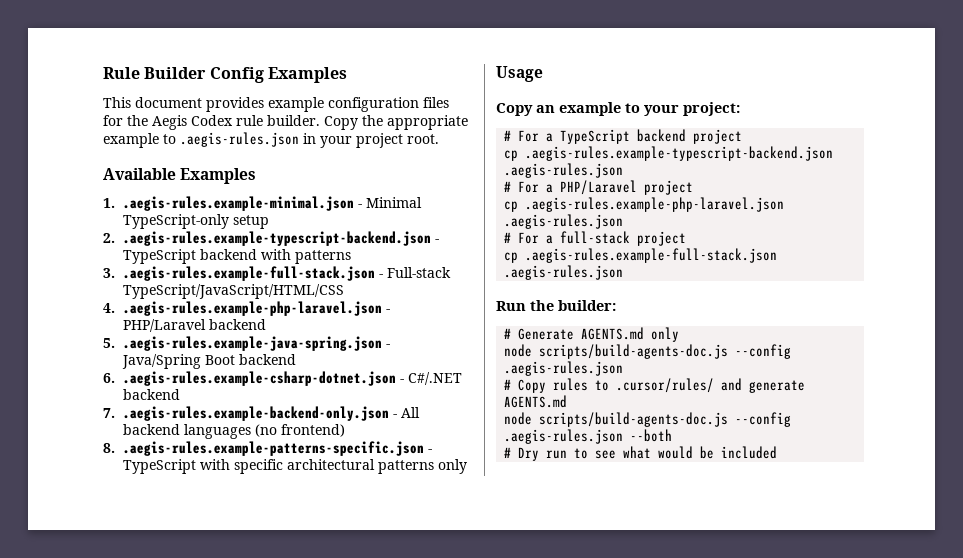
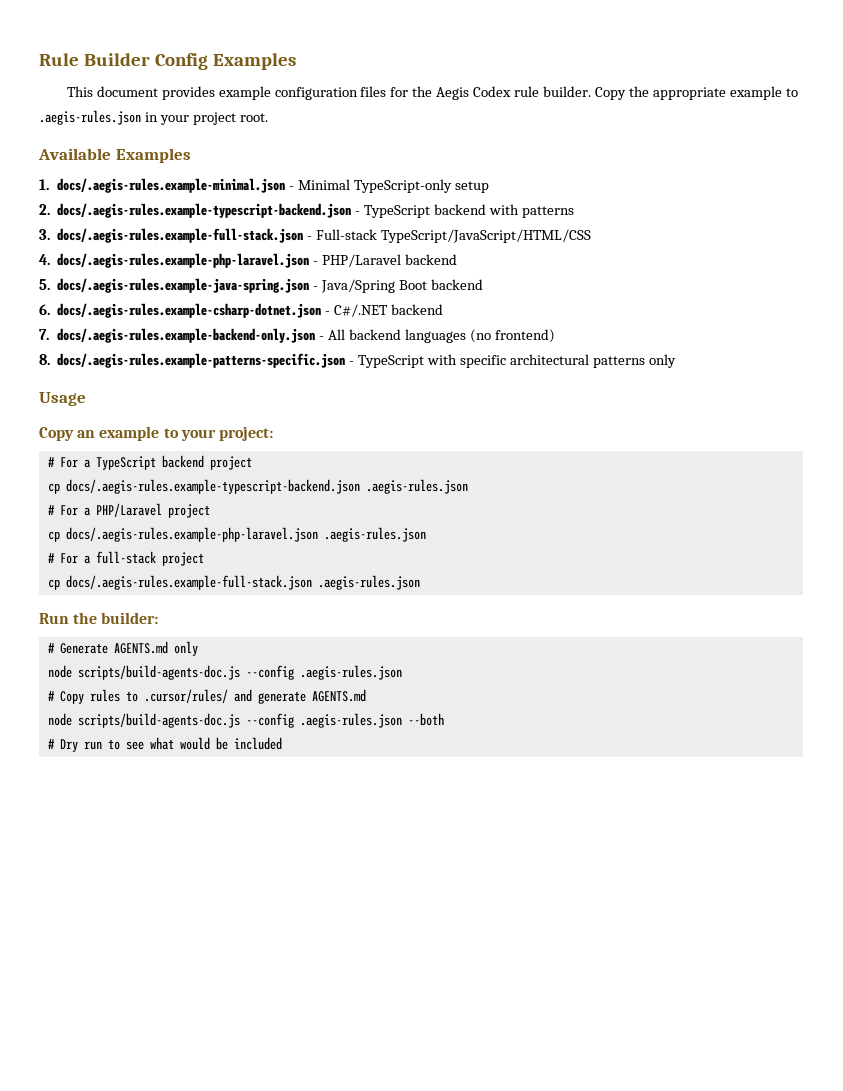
- 1. .aegis-rules.example-minimal.json - Minimal TypeScript-only setup
+ 1. docs/.aegis-rules.example-minimal.json - Minimal TypeScript-only setup
- 2. .aegis-rules.example-typescript-backend.json - TypeScript backend with patterns
+ 2. docs/.aegis-rules.example-typescript-backend.json - TypeScript backend with patterns
- 3. .aegis-rules.example-full-stack.json - Full-stack TypeScript/JavaScript/HTML/CSS
+ 3. docs/.aegis-rules.example-full-stack.json - Full-stack TypeScript/JavaScript/HTML/CSS
- 4. .aegis-rules.example-php-laravel.json - PHP/Laravel backend
+ 4. docs/.aegis-rules.example-php-laravel.json - PHP/Laravel backend
- 5. .aegis-rules.example-java-spring.json - Java/Spring Boot backend
+ 5. docs/.aegis-rules.example-java-spring.json - Java/Spring Boot backend
- 6. .aegis-rules.example-csharp-dotnet.json - C#/.NET backend
+ 6. docs/.aegis-rules.example-csharp-dotnet.json - C#/.NET backend
- 7. .aegis-rules.example-backend-only.json - All backend languages (no frontend)
+ 7. docs/.aegis-rules.example-backend-only.json - All backend languages (no frontend)
- 8. .aegis-rules.example-patterns-specific.json - TypeScript with specific architectural patterns only
+ 8. docs/.aegis-rules.example-patterns-specific.json - TypeScript with specific architectural patterns only
- cp .aegis-rules.example-typescript-backend.json .aegis-rules.json
+ cp docs/.aegis-rules.example-typescript-backend.json .aegis-rules.json
- cp .aegis-rules.example-php-laravel.json .aegis-rules.json
+ cp docs/.aegis-rules.example-php-laravel.json .aegis-rules.json
- cp .aegis-rules.example-full-stack.json .aegis-rules.json
+ cp docs/.aegis-rules.example-full-stack.json .aegis-rules.json

